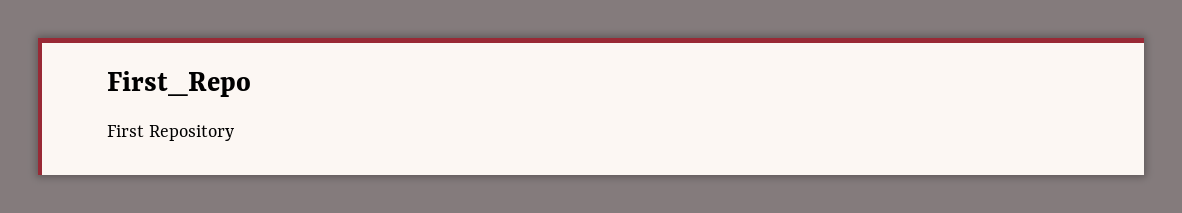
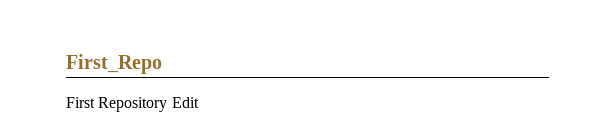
- First Repository
+ First Repository Edit

